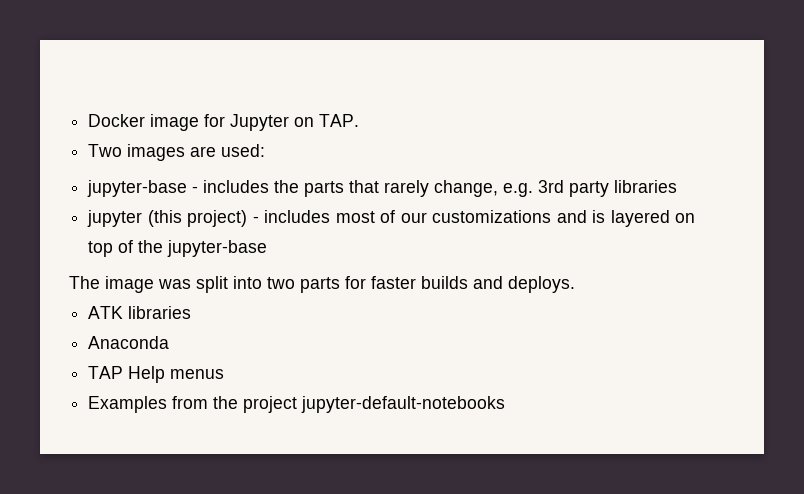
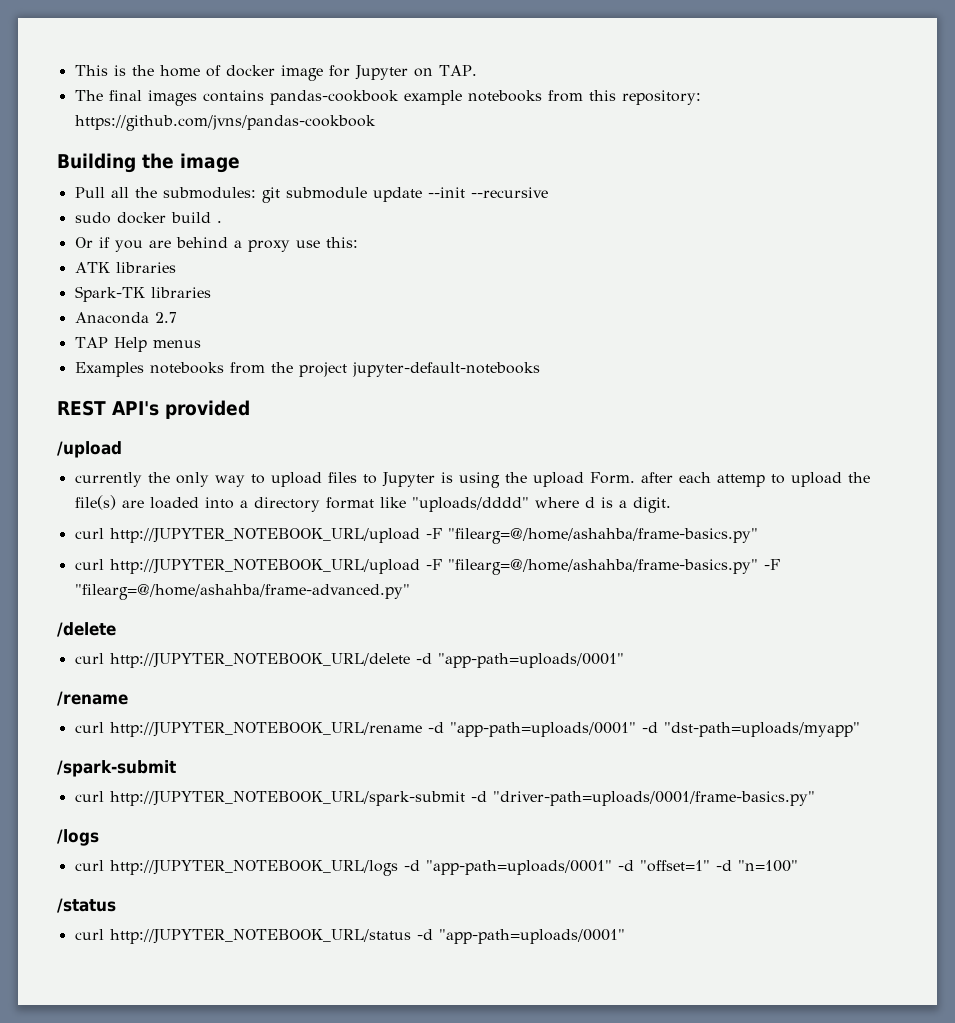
- Docker image for Jupyter on TAP.
+ This is the home of docker image for Jupyter on TAP.
- Two images are used:
- jupyter-base - includes the parts that rarely change, e.g. 3rd party libraries
- jupyter (this project) - includes most of our customizations and is layered on top of the jupyter-base
- The image was split into two parts for faster builds and deploys.
+ The final images contains pandas-cookbook example notebooks from this repository: https://github.com/jvns/pandas-cookbook
+ Building the image
+ Pull all the submodules: git submodule update --init --recursive
+ sudo docker build .
+ Or if you are behind a proxy use this:
+ Spark-TK libraries
- Anaconda
+ Anaconda 2.7
- Examples from the project jupyter-default-notebooks
+ Examples notebooks from the project jupyter-default-notebooks
+ REST API's provided
+ /upload
+ currently the only way to upload files to Jupyter is using the upload Form. after each attemp to upload the file(s) are loaded into a directory format like "uploads/dddd" where d is a digit.
+ curl http://JUPYTER_NOTEBOOK_URL/upload -F "filearg=@/home/ashahba/frame-basics.py"
+ curl http://JUPYTER_NOTEBOOK_URL/upload -F "filearg=@/home/ashahba/frame-basics.py" -F "filearg=@/home/ashahba/frame-advanced.py"
+ /delete
+ curl http://JUPYTER_NOTEBOOK_URL/delete -d "app-path=uploads/0001"
+ /rename
+ curl http://JUPYTER_NOTEBOOK_URL/rename -d "app-path=uploads/0001" -d "dst-path=uploads/myapp"
+ /spark-submit
+ curl http://JUPYTER_NOTEBOOK_URL/spark-submit -d "driver-path=uploads/0001/frame-basics.py"
+ /logs
+ curl http://JUPYTER_NOTEBOOK_URL/logs -d "app-path=uploads/0001" -d "offset=1" -d "n=100"
+ /status
+ curl http://JUPYTER_NOTEBOOK_URL/status -d "app-path=uploads/0001"

